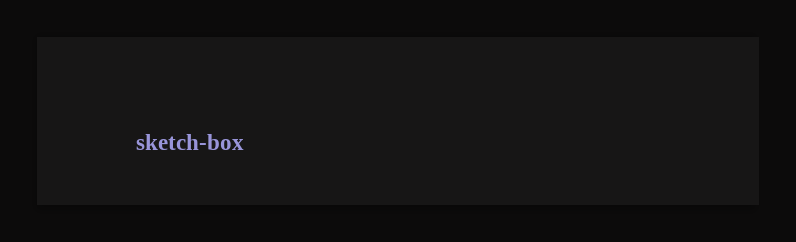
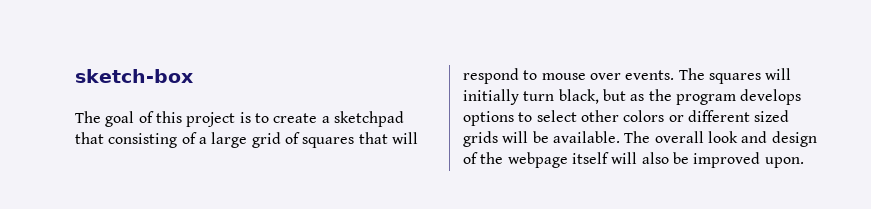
+ The goal of this project is to create a sketchpad that consisting of a large grid of squares that will respond to mouse over events. The squares will initially turn black, but as the program develops options to select other colors or different sized grids will be available. The overall look and design of the webpage itself will also be improved upon.

